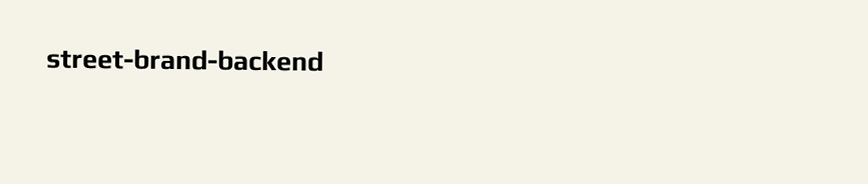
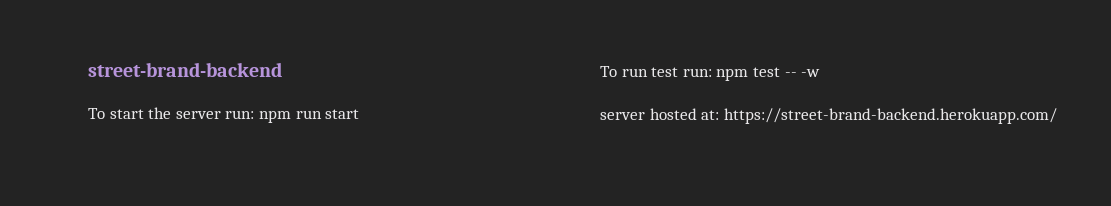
+ To start the server run: npm run start
+ To run test run: npm test -- -w
+ server hosted at: https://street-brand-backend.herokuapp.com/

